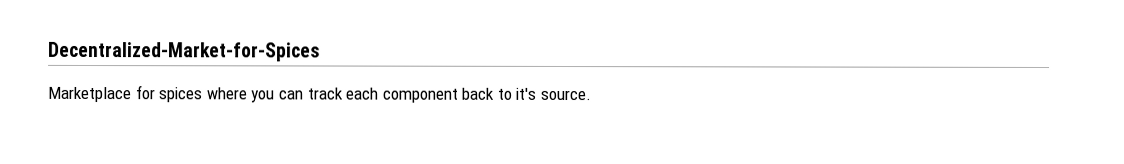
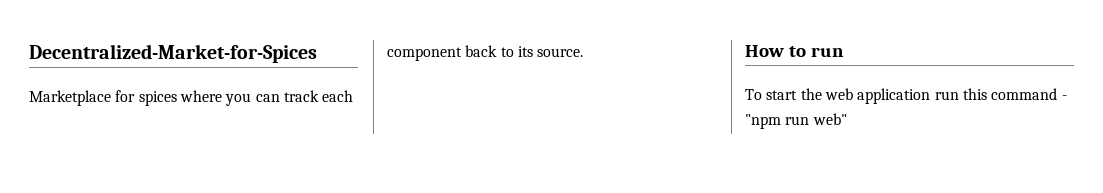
- Marketplace for spices where you can track each component back to it's source.
+ Marketplace for spices where you can track each component back to its source.
+ How to run
+ To start the web application run this command - "npm run web"

